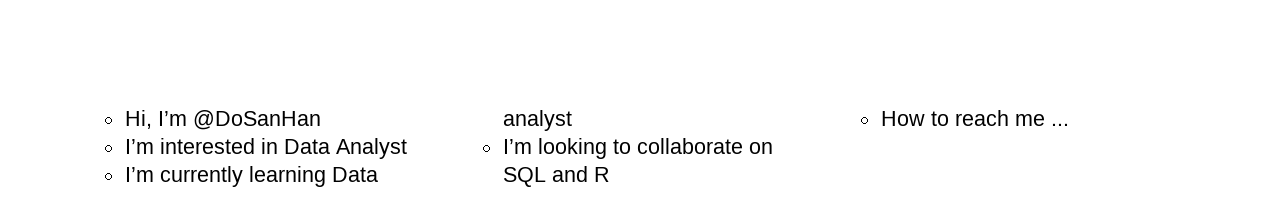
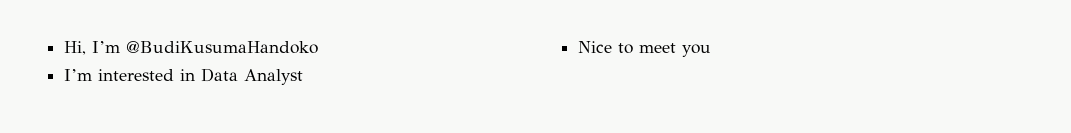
- Hi, I’m @DoSanHan
+ Hi, I’m @BudiKusumaHandoko
- I’m currently learning Data analyst
- I’m looking to collaborate on SQL and R
- How to reach me ...
+ Nice to meet you

